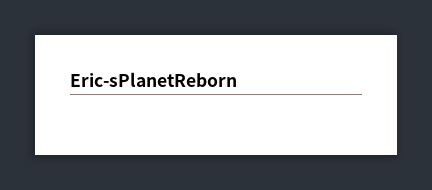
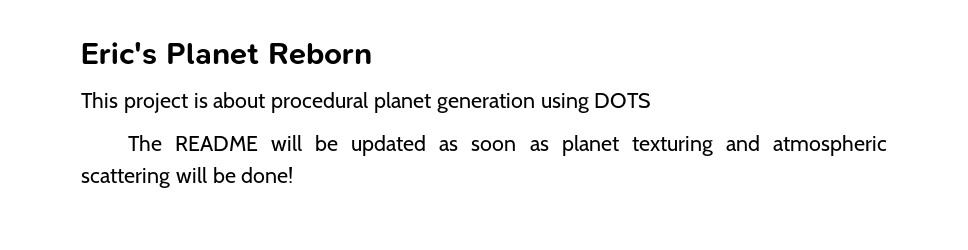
- Eric-sPlanetReborn
+ Eric's Planet Reborn
+ This project is about procedural planet generation using DOTS
+ The README will be updated as soon as planet texturing and atmospheric scattering will be done!

